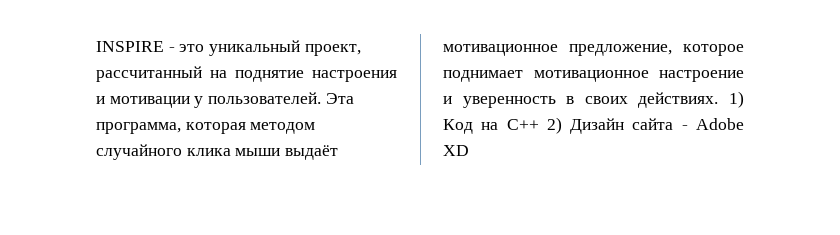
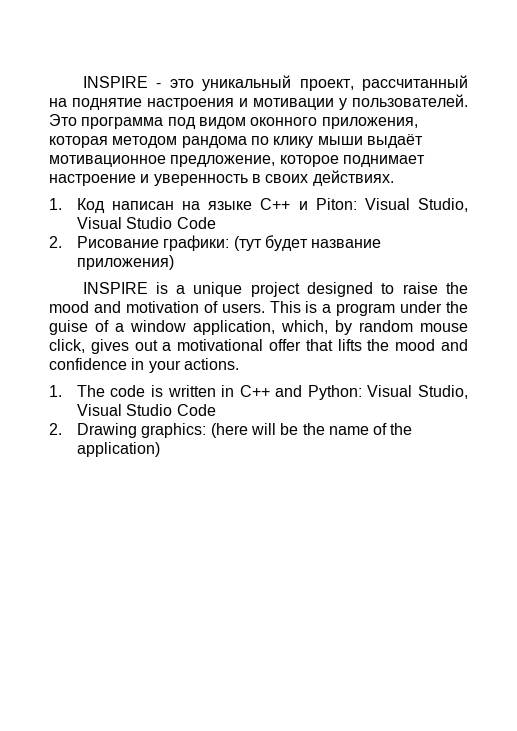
- Эта программа, которая методом случайного клика мыши выдаёт мотивационное предложение, которое поднимает мотивационное настроение и уверенность в своих действиях. 1) Код на C++ 2) Дизайн сайта - Adobe XD
+ Это программа под видом оконного приложения, которая методом рандома по клику мыши выдаёт мотивационное предложение, которое поднимает настроение и уверенность в своих действиях.
+ 1. Код написан на языке C++ и Piton: Visual Studio, Visual Studio Code
+ 2. Рисование графики: (тут будет название приложения)
+ INSPIRE is a unique project designed to raise the mood and motivation of users. This is a program under the guise of a window application, which, by random mouse click, gives out a motivational offer that lifts the mood and confidence in your actions.
+ 1. The code is written in C++ and Python: Visual Studio, Visual Studio Code
+ 2. Drawing graphics: (here will be the name of the application)

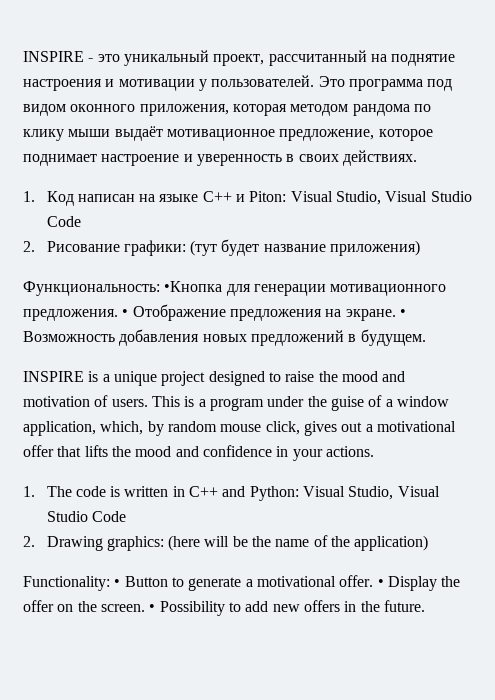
+ Функциональность: •Кнопка для генерации мотивационного предложения. • Отображение предложения на экране. • Возможность добавления новых предложений в будущем.
+ Functionality: • Button to generate a motivational offer. • Display the offer on the screen. • Possibility to add new offers in the future.

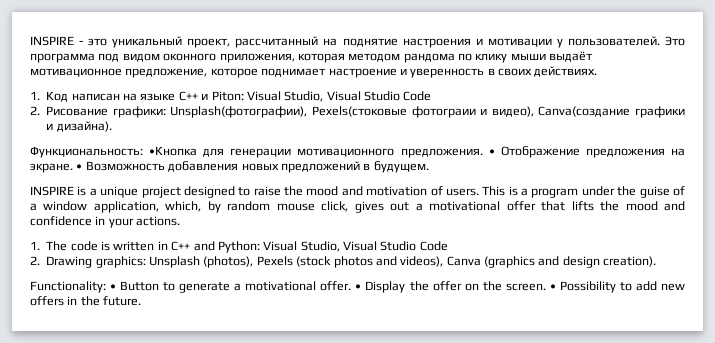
- 2. Рисование графики: (тут будет название приложения)
+ 2. Рисование графики: Unsplash(фотографии), Pexels(стоковые фотограии и видео), Canva(создание графики и дизайна).
- 2. Drawing graphics: (here will be the name of the application)
+ 2. Drawing graphics: Unsplash (photos), Pexels (stock photos and videos), Canva (graphics and design creation).

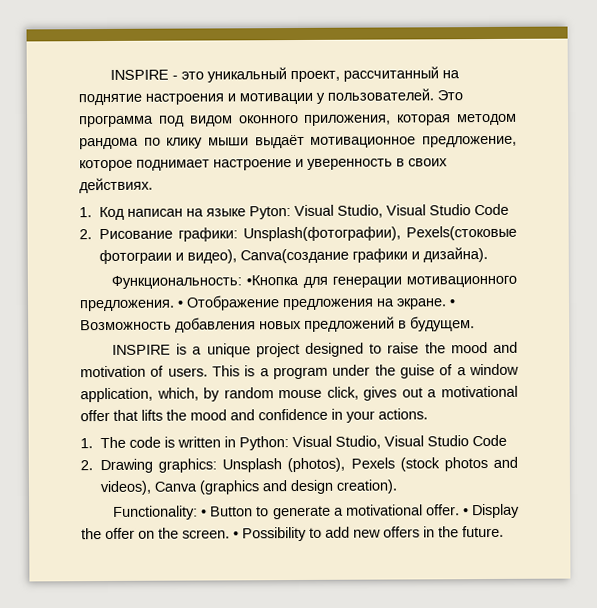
- 1. Код написан на языке C++ и Piton: Visual Studio, Visual Studio Code
+ 1. Код написан на языке Pyton: Visual Studio, Visual Studio Code
- 1. The code is written in C++ and Python: Visual Studio, Visual Studio Code
+ 1. The code is written in Python: Visual Studio, Visual Studio Code

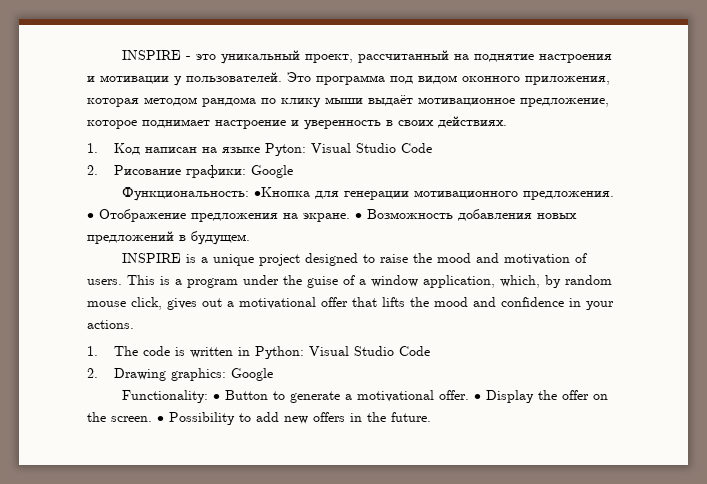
- 1. Код написан на языке Pyton: Visual Studio, Visual Studio Code
+ 1. Код написан на языке Pyton: Visual Studio Code
- 2. Рисование графики: Unsplash(фотографии), Pexels(стоковые фотограии и видео), Canva(создание графики и дизайна).
+ 2. Рисование графики: Google
- 1. The code is written in Python: Visual Studio, Visual Studio Code
+ 1. The code is written in Python: Visual Studio Code
- 2. Drawing graphics: Unsplash (photos), Pexels (stock photos and videos), Canva (graphics and design creation).
+ 2. Drawing graphics: Google

